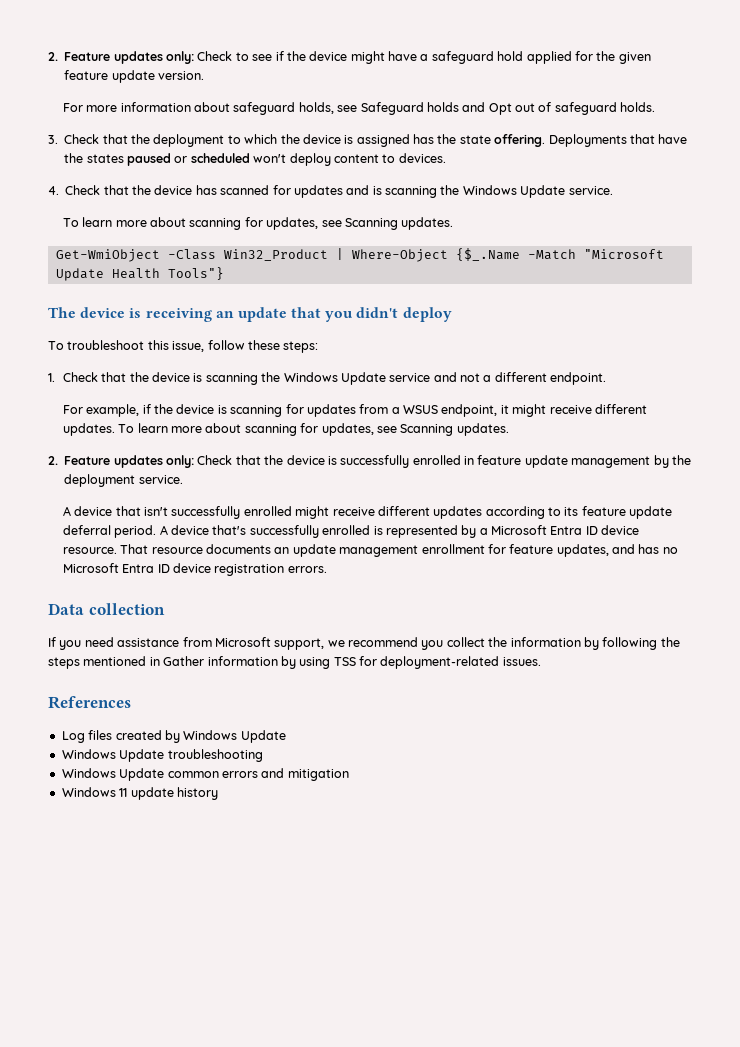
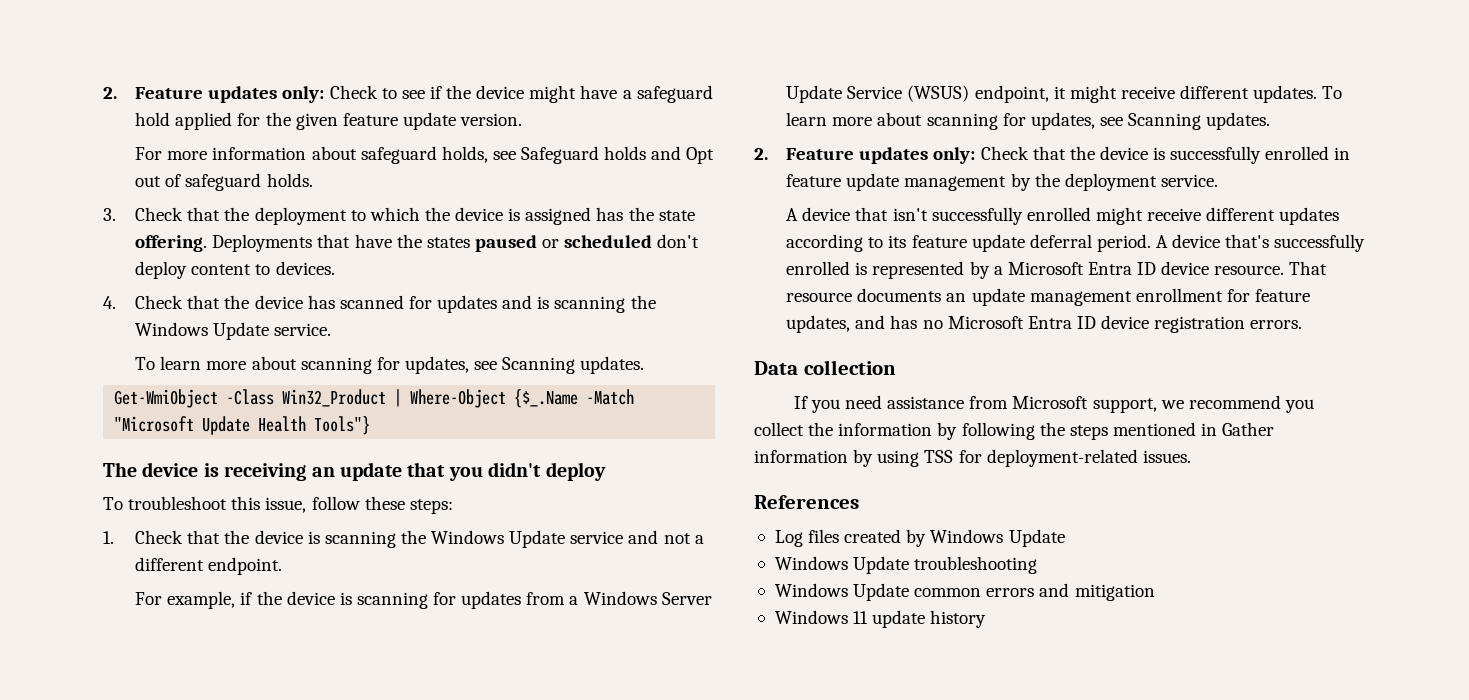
- Deployments that have the states paused or scheduled won't deploy content to devices.
+ Deployments that have the states paused or scheduled don't deploy content to devices.
- For example, if the device is scanning for updates from a WSUS endpoint, it might receive different updates.
+ For example, if the device is scanning for updates from a Windows Server Update Service (WSUS) endpoint, it might receive different updates.

